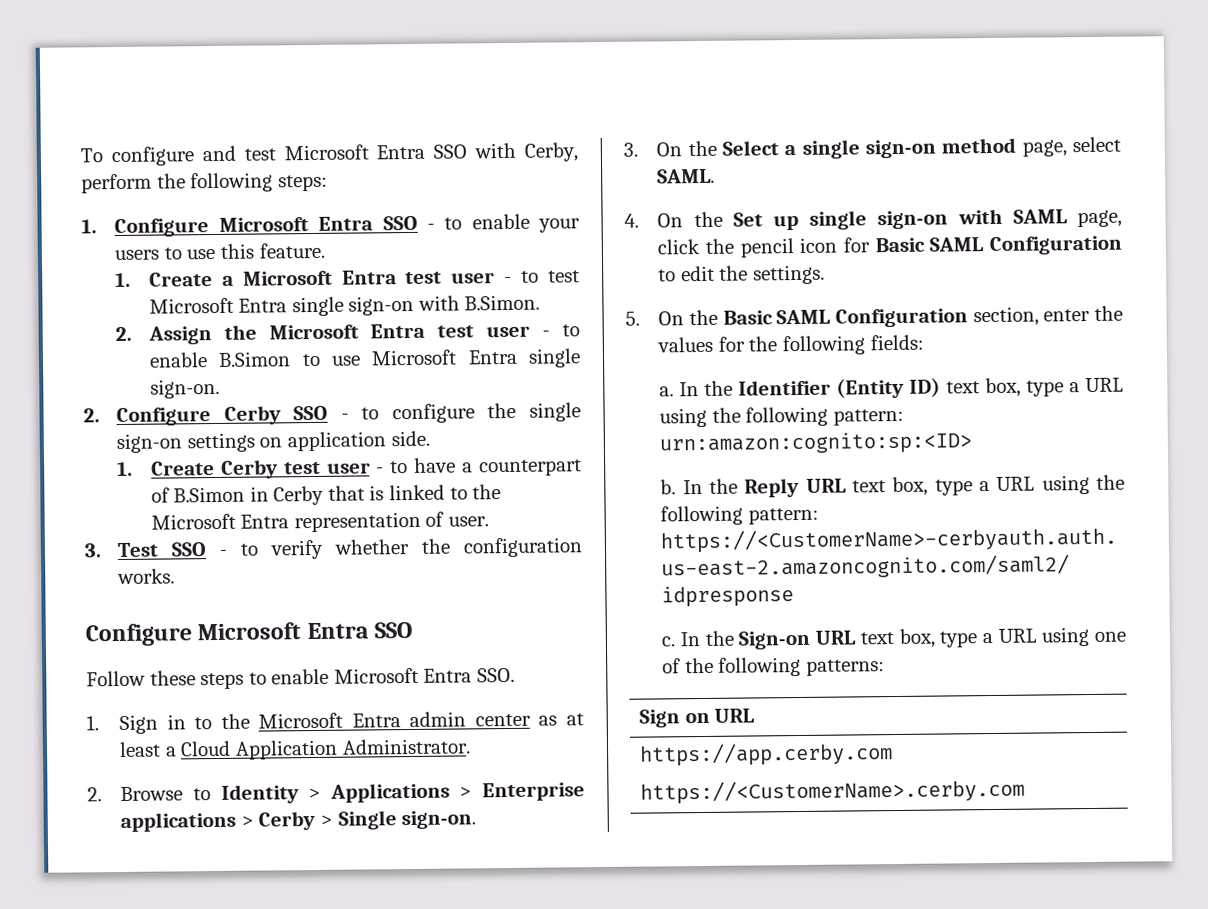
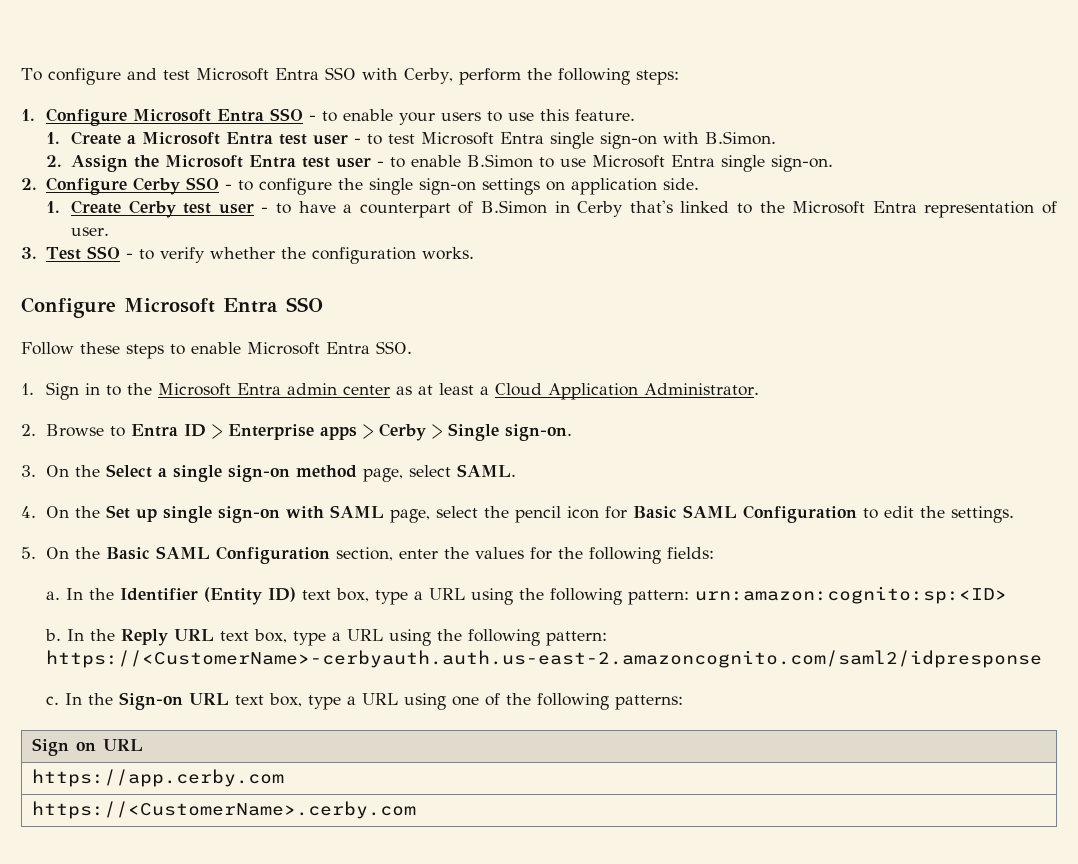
- 1. Create Cerby test user - to have a counterpart of B.Simon in Cerby that is linked to the Microsoft Entra representation of user.
+ 1. Create Cerby test user - to have a counterpart of B.Simon in Cerby that's linked to the Microsoft Entra representation of user.
- 2. Browse to Identity > Applications > Enterprise applications > Cerby > Single sign-on.
+ 2. Browse to Entra ID > Enterprise apps > Cerby > Single sign-on.
- 4. On the Set up single sign-on with SAML page, click the pencil icon for Basic SAML Configuration to edit the settings.
+ 4. On the Set up single sign-on with SAML page, select the pencil icon for Basic SAML Configuration to edit the settings.

